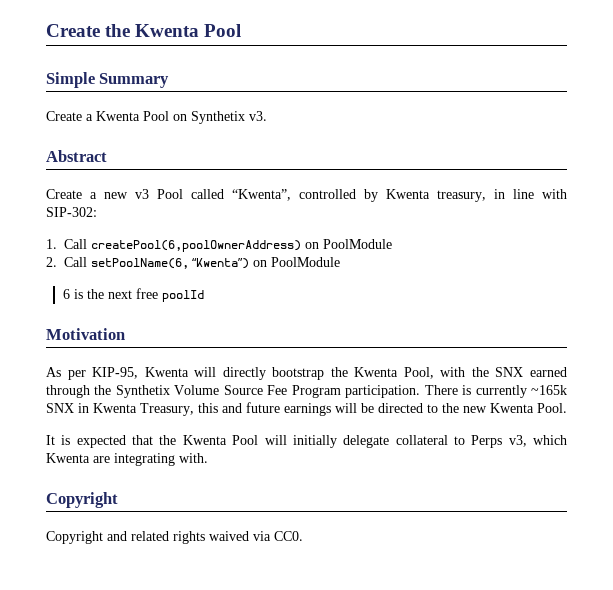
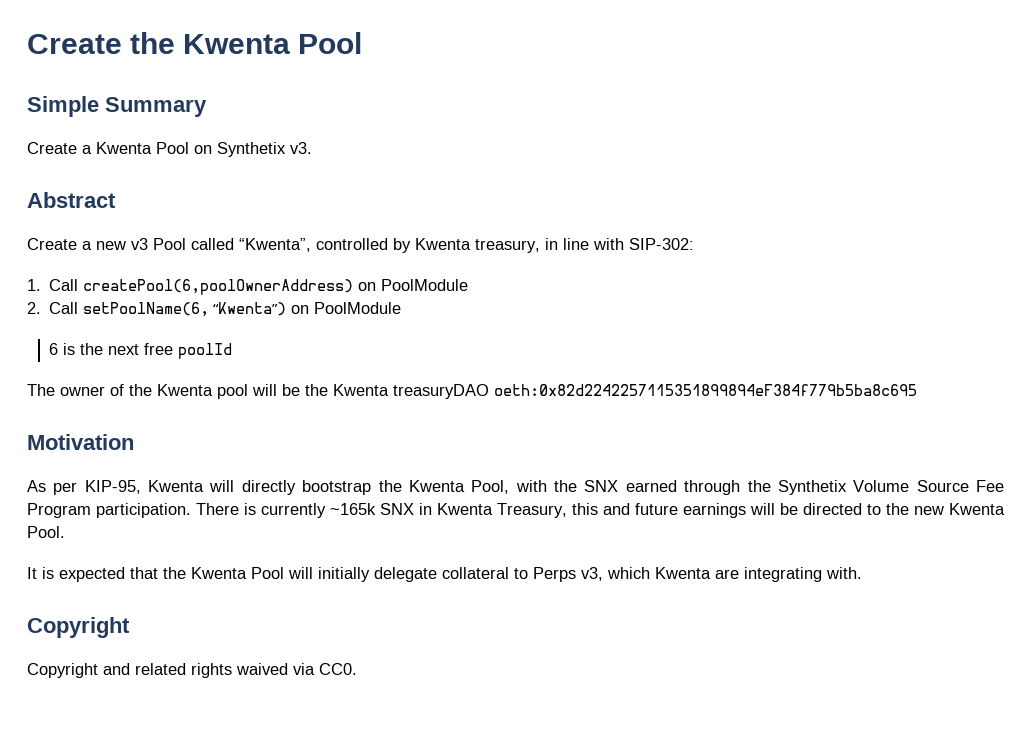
+ The owner of the Kwenta pool will be the Kwenta treasuryDAO oeth:0x82d2242257115351899894eF384f779b5ba8c695

